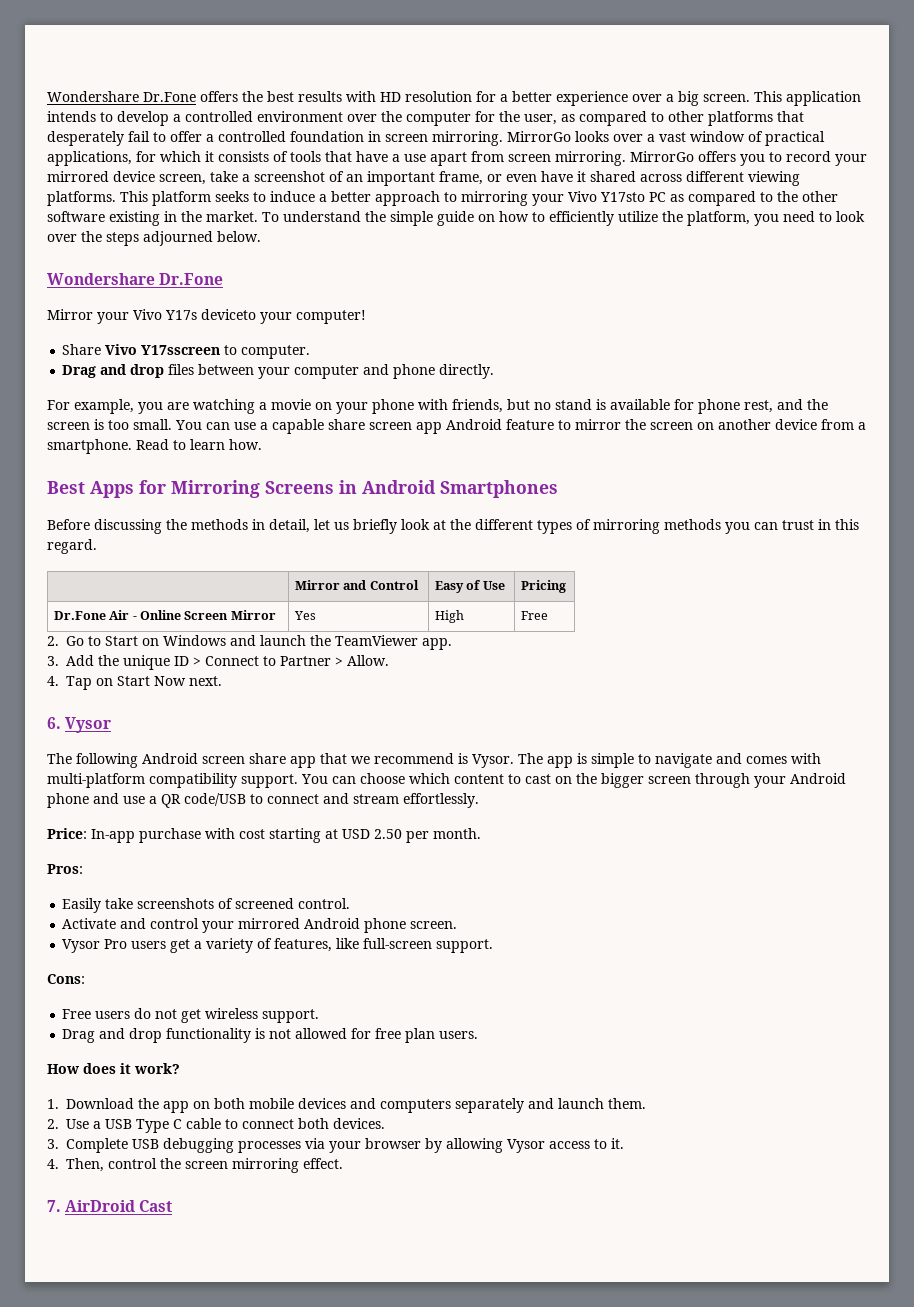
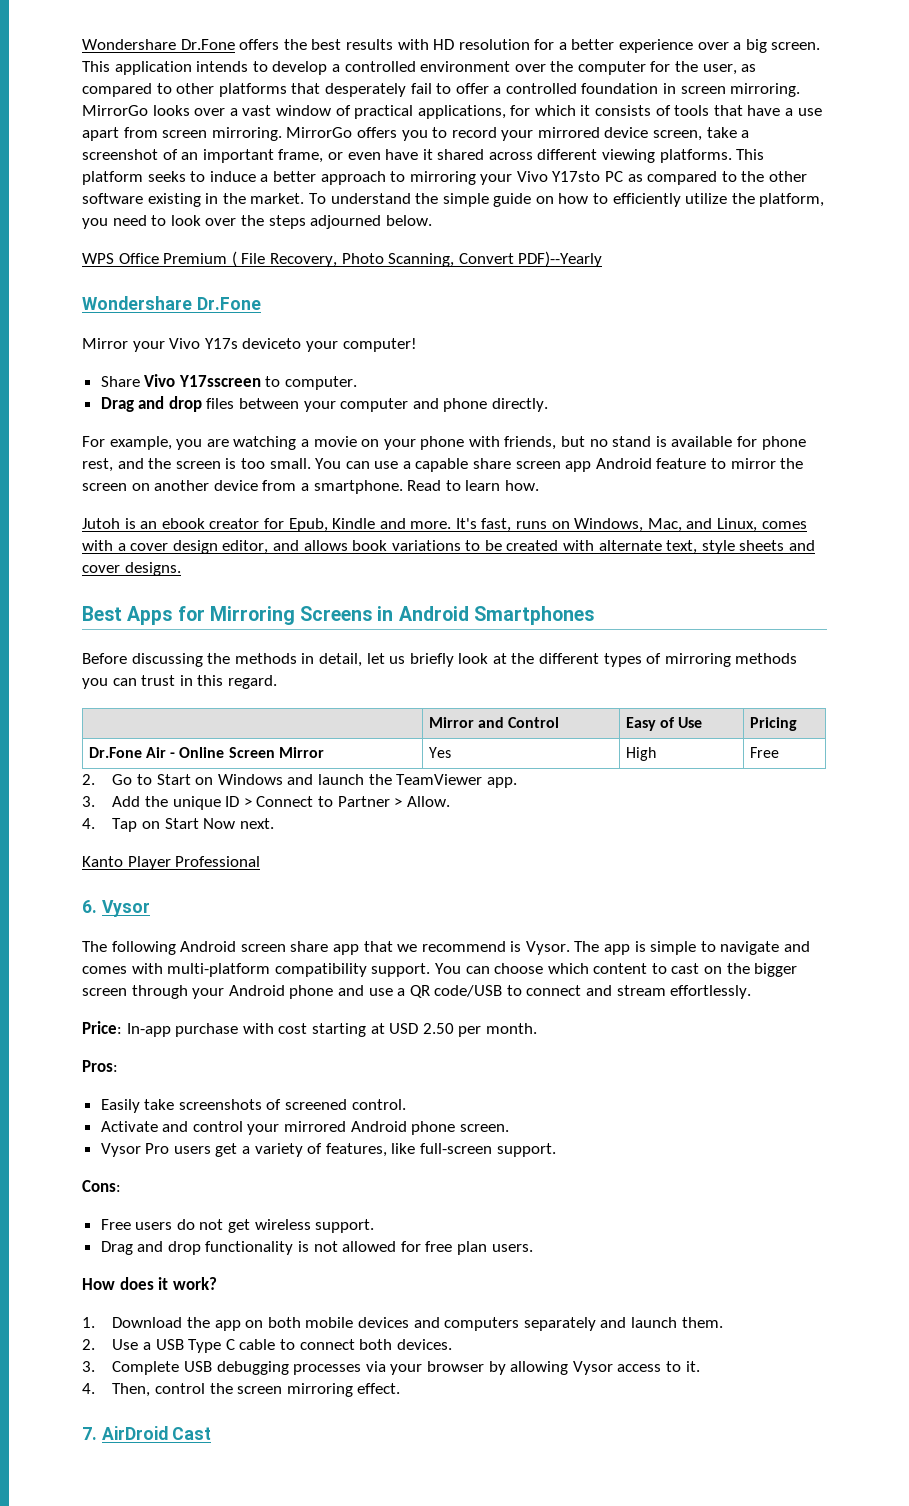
+ WPS Office Premium ( File Recovery, Photo Scanning, Convert PDF)--Yearly
+ Jutoh is an ebook creator for Epub, Kindle and more. It's fast, runs on Windows, Mac, and Linux, comes with a cover design editor, and allows book variations to be created with alternate text, style sheets and cover designs.
+ Kanto Player Professional

